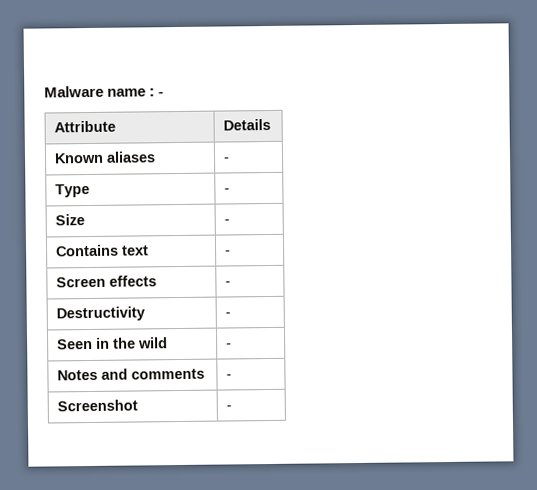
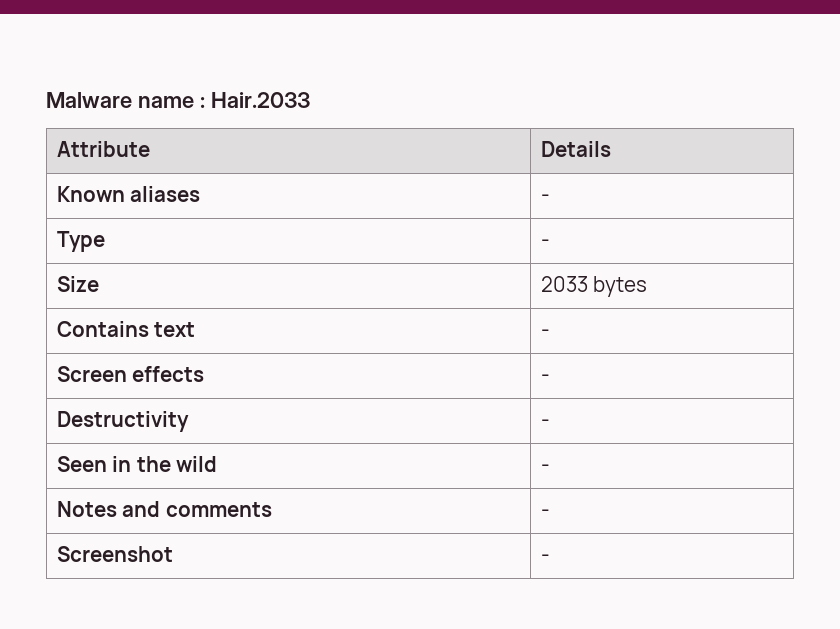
- Malware name : -
+ Malware name : Hair.2033
- Size | -
+ Size | 2033 bytes

